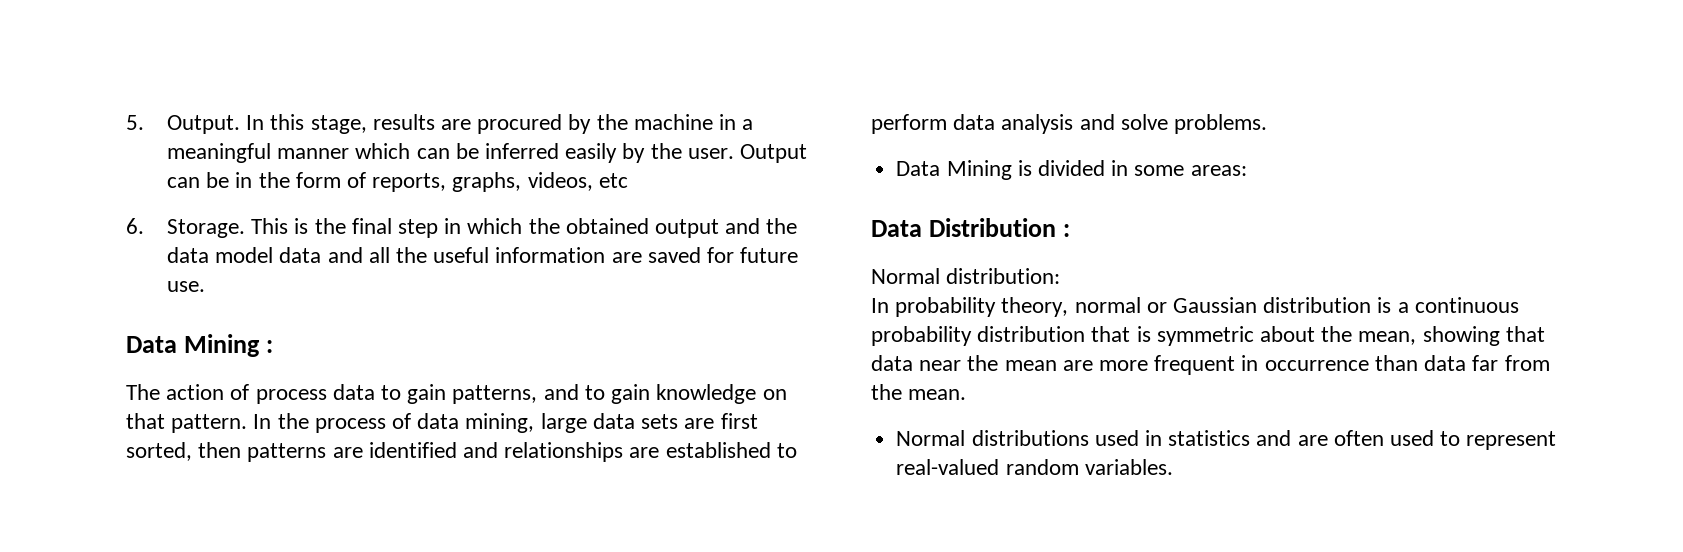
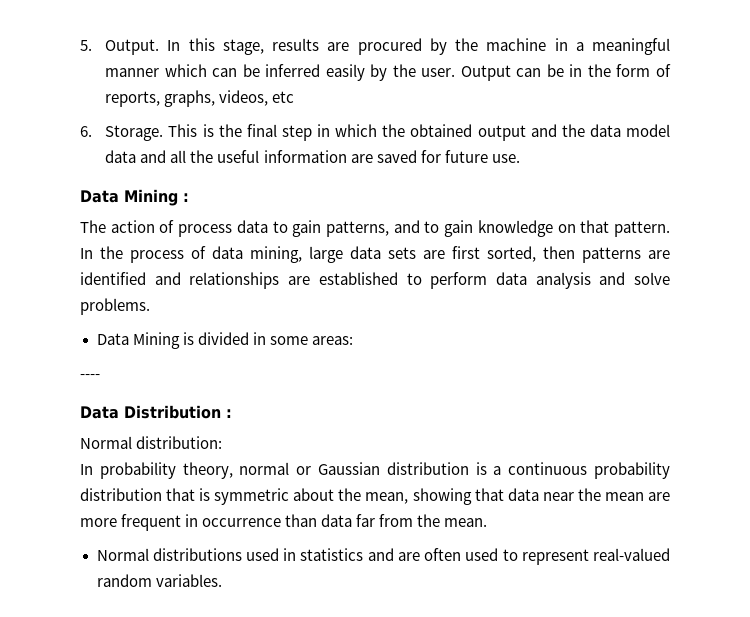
+ ----

